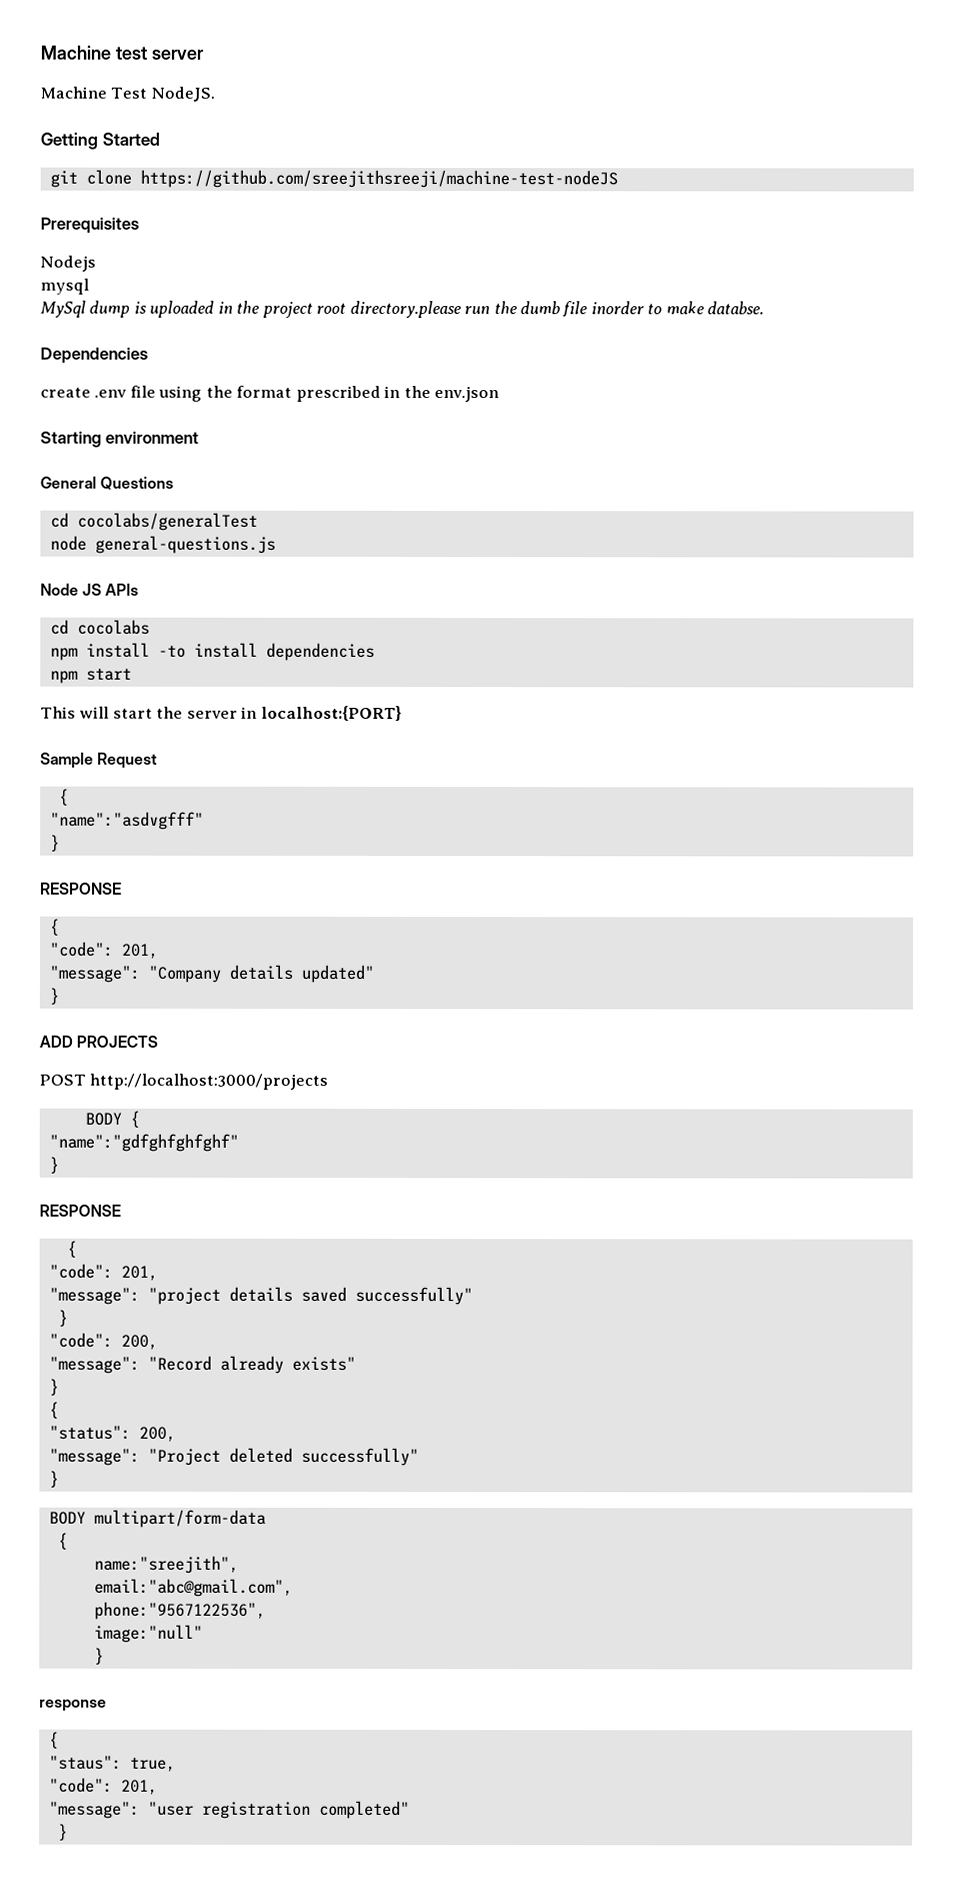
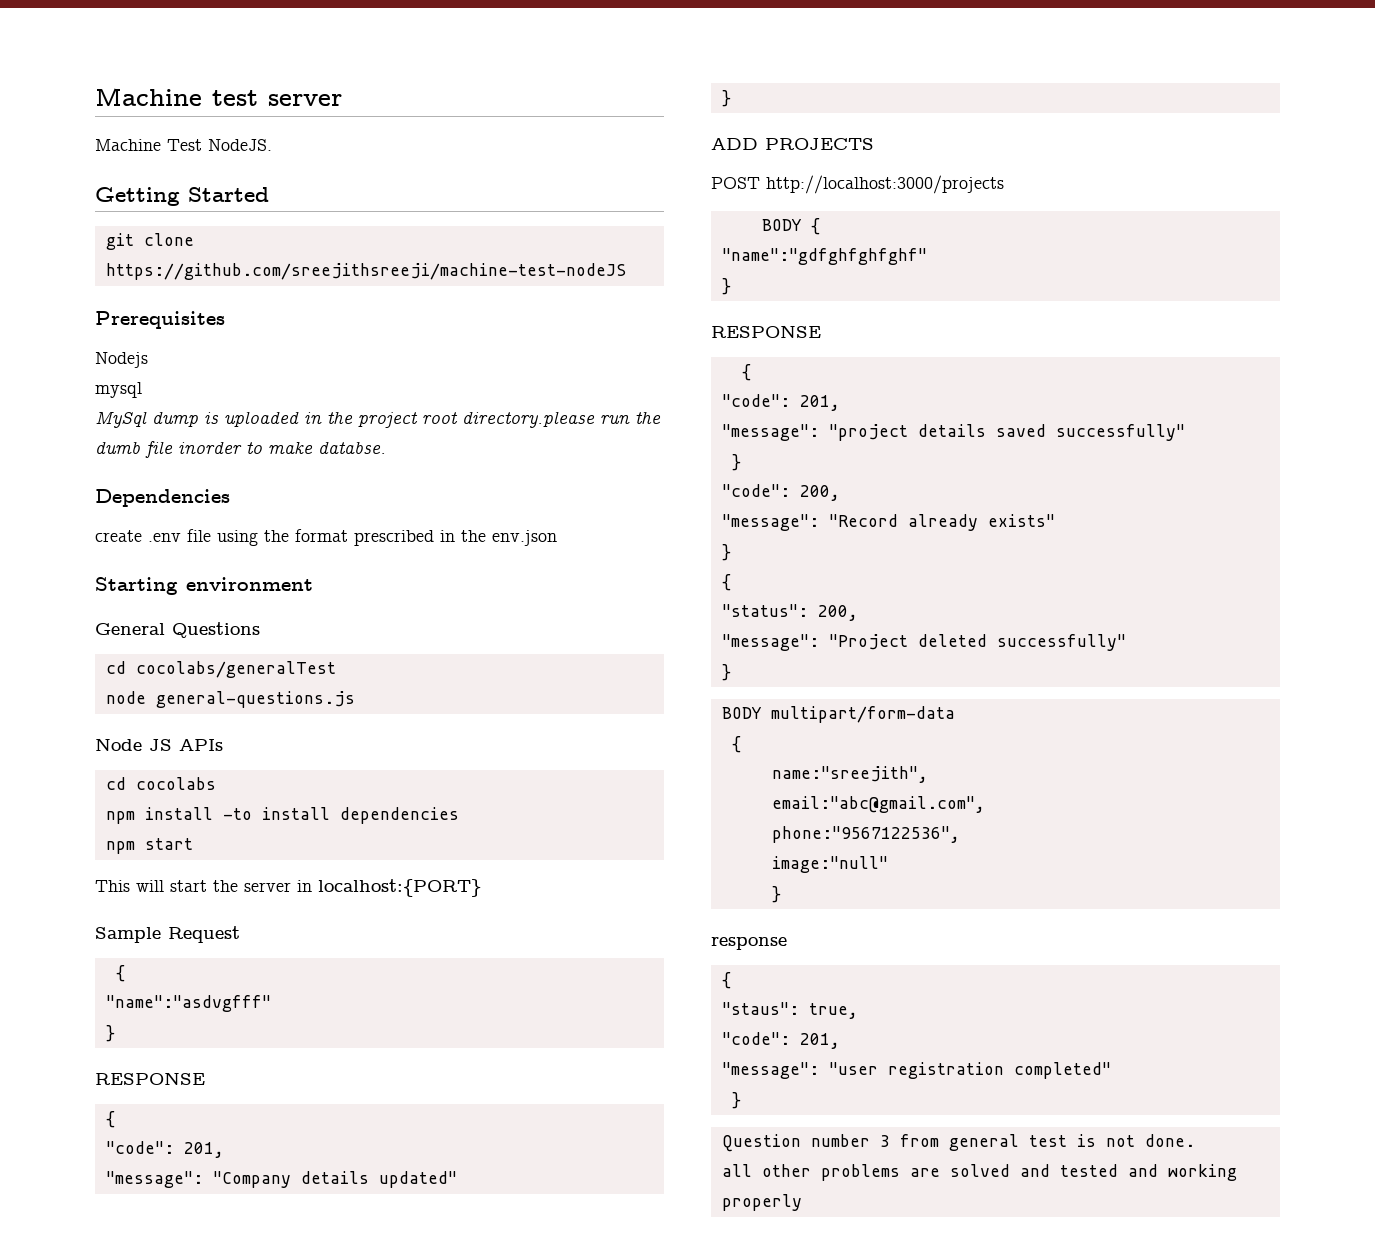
+ Question number 3 from general test is not done.
+ all other problems are solved and tested and working properly

